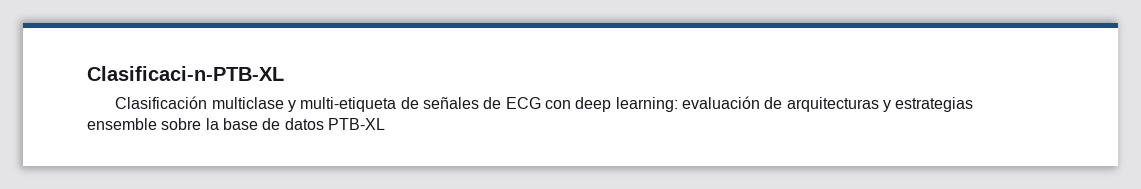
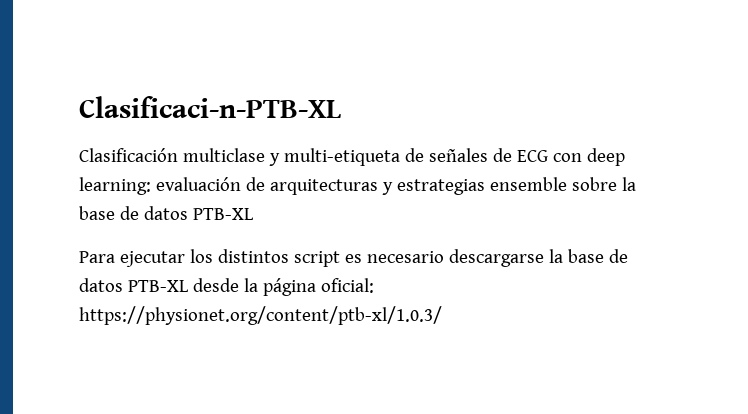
+ Para ejecutar los distintos script es necesario descargarse la base de datos PTB-XL desde la página oficial: https://physionet.org/content/ptb-xl/1.0.3/

